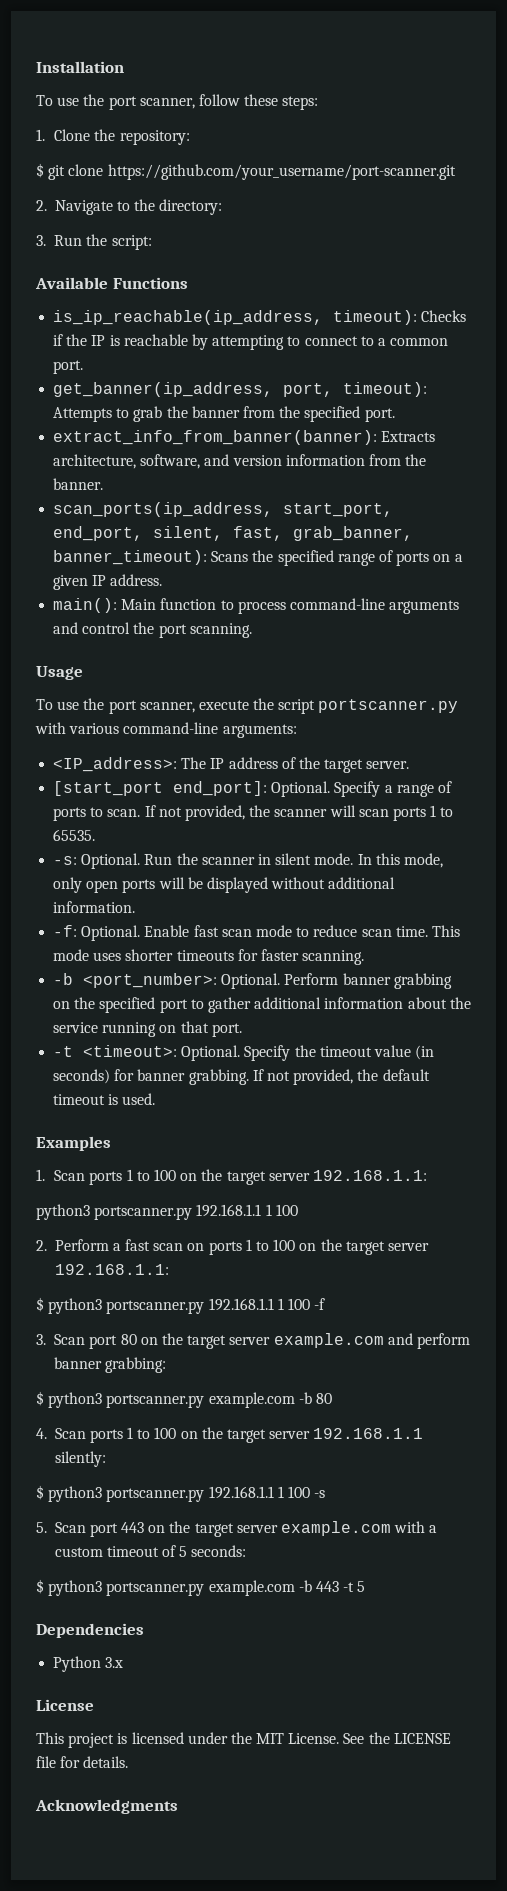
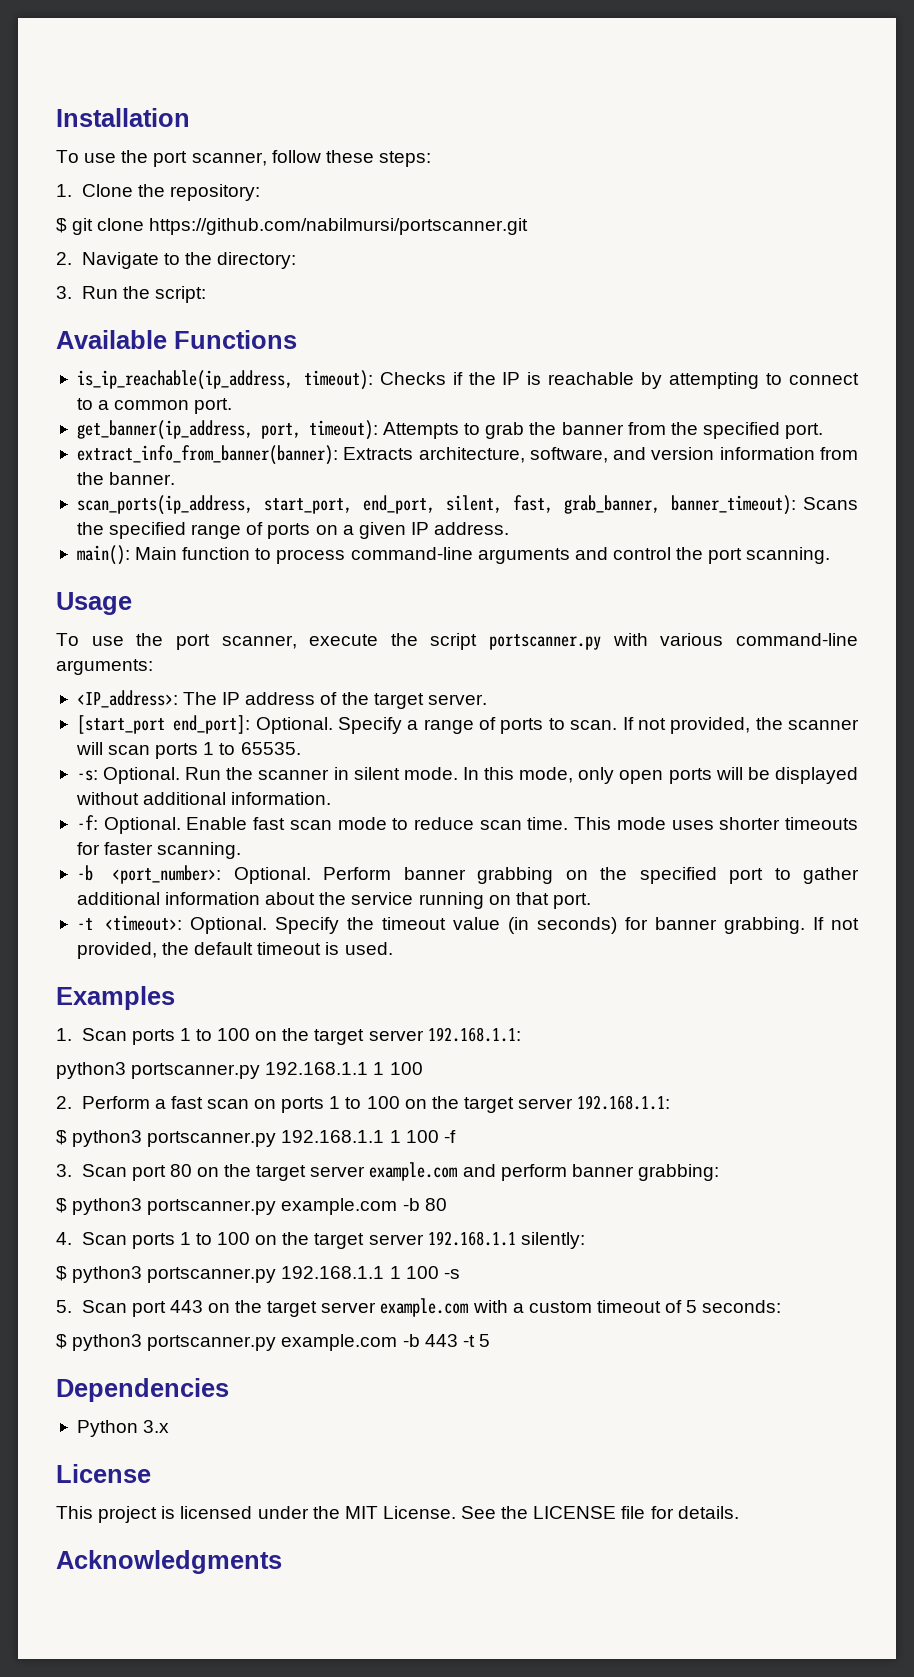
- $ git clone https://github.com/your_username/port-scanner.git
+ $ git clone https://github.com/nabilmursi/portscanner.git

